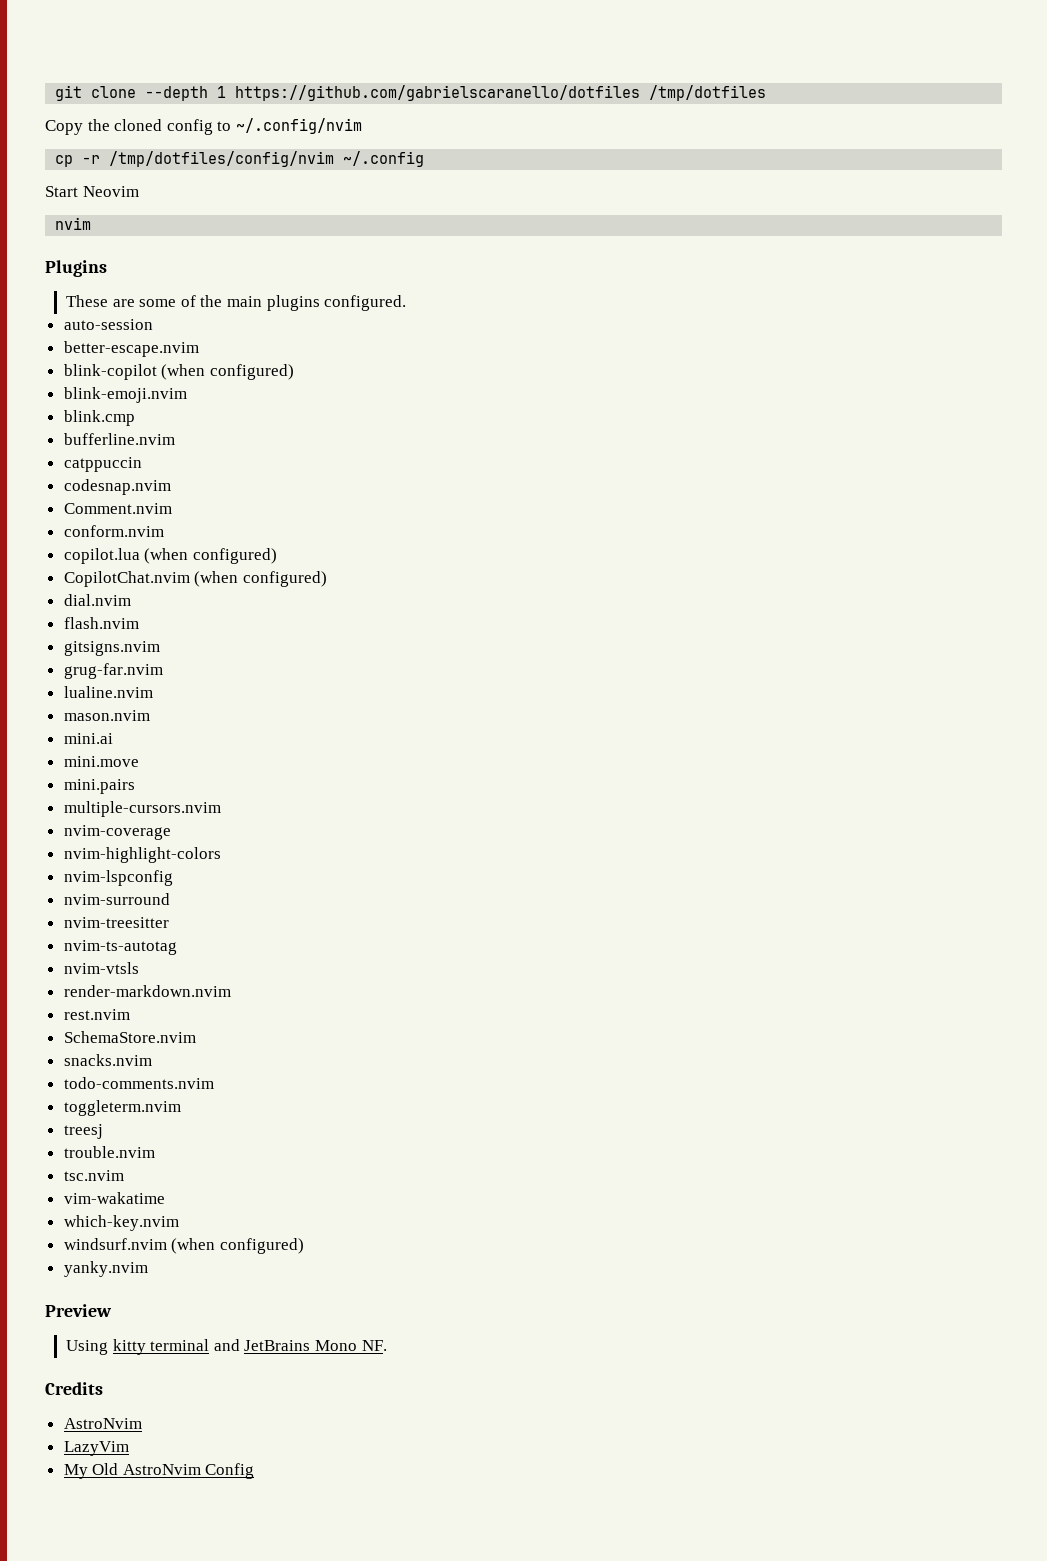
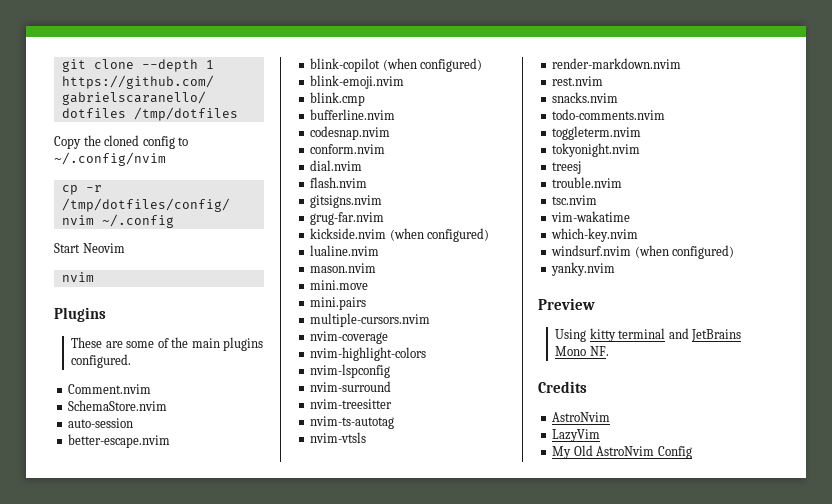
+ Comment.nvim
+ SchemaStore.nvim
- catppuccin
- Comment.nvim
- copilot.lua (when configured)
- CopilotChat.nvim (when configured)
+ kickside.nvim (when configured)
- mini.ai
- SchemaStore.nvim
+ tokyonight.nvim

